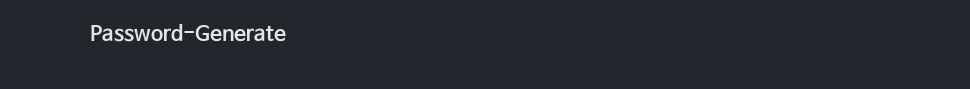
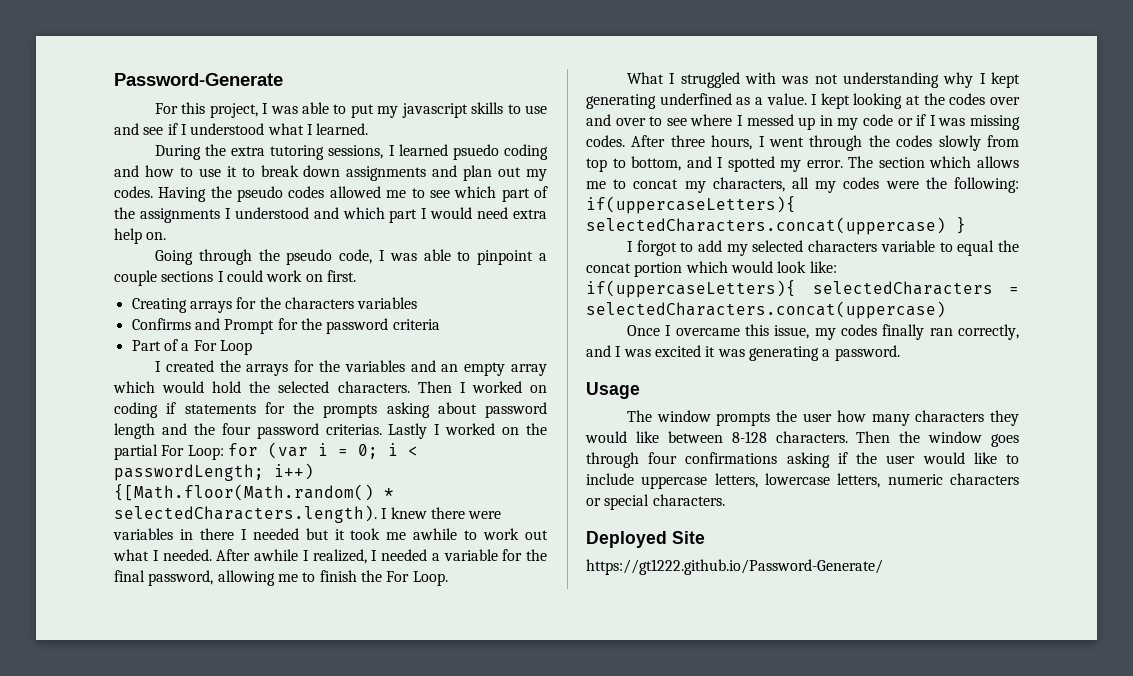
+ For this project, I was able to put my javascript skills to use and see if I understood what I learned.
+ During the extra tutoring sessions, I learned psuedo coding and how to use it to break down assignments and plan out my codes. Having the pseudo codes allowed me to see which part of the assignments I understood and which part I would need extra help on.
+ Going through the pseudo code, I was able to pinpoint a couple sections I could work on first.
+ Creating arrays for the characters variables
+ Confirms and Prompt for the password criteria
+ Part of a For Loop
+ I created the arrays for the variables and an empty array which would hold the selected characters. Then I worked on coding if statements for the prompts asking about password length and the four password criterias. Lastly I worked on the partial For Loop: for (var i = 0; i < passwordLength; i++) {[Math.floor(Math.random() * selectedCharacters.length). I knew there were variables in there I needed but it took me awhile to work out what I needed. After awhile I realized, I needed a variable for the final password, allowing me to finish the For Loop.
+ What I struggled with was not understanding why I kept generating underfined as a value. I kept looking at the codes over and over to see where I messed up in my code or if I was missing codes. After three hours, I went through the codes slowly from top to bottom, and I spotted my error. The section which allows me to concat my characters, all my codes were the following: if(uppercaseLetters){ selectedCharacters.concat(uppercase) }
+ I forgot to add my selected characters variable to equal the concat portion which would look like: if(uppercaseLetters){ selectedCharacters = selectedCharacters.concat(uppercase)
+ Once I overcame this issue, my codes finally ran correctly, and I was excited it was generating a password.
+ Usage
+ The window prompts the user how many characters they would like between 8-128 characters. Then the window goes through four confirmations asking if the user would like to include uppercase letters, lowercase letters, numeric characters or special characters.
+ Deployed Site
+ https://gt1222.github.io/Password-Generate/

